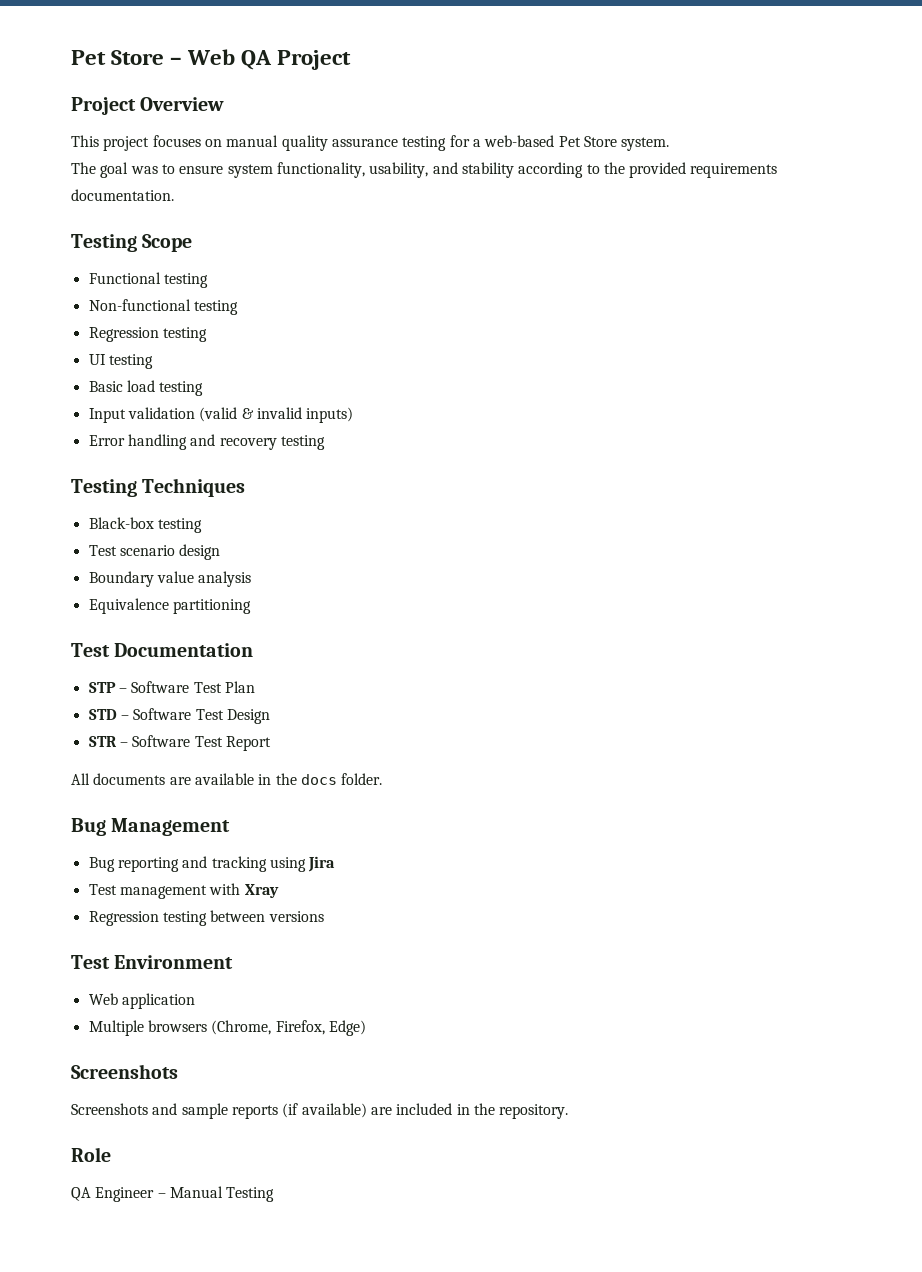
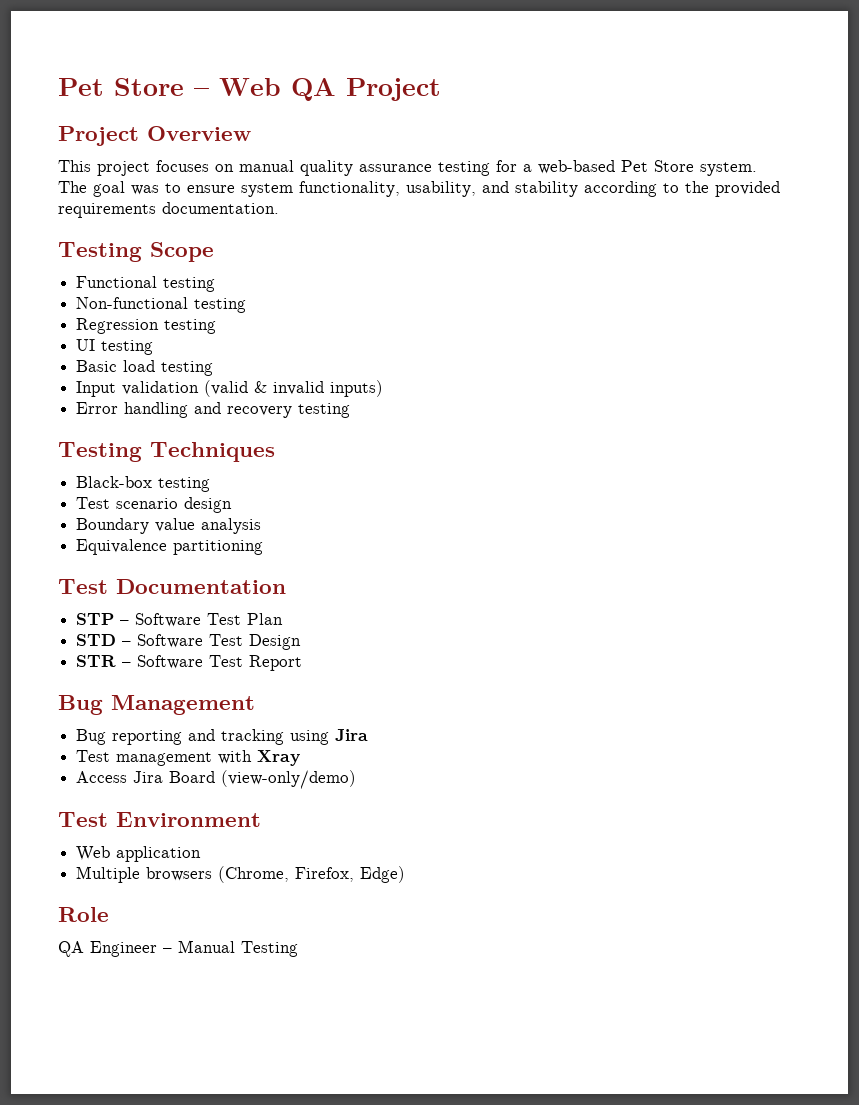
- All documents are available in the docs folder.
- Regression testing between versions
+ Access Jira Board (view-only/demo)
  Multiple browsers (Chrome, Firefox, Edge)
- Screenshots
- Screenshots and sample reports (if available) are included in the repository.

